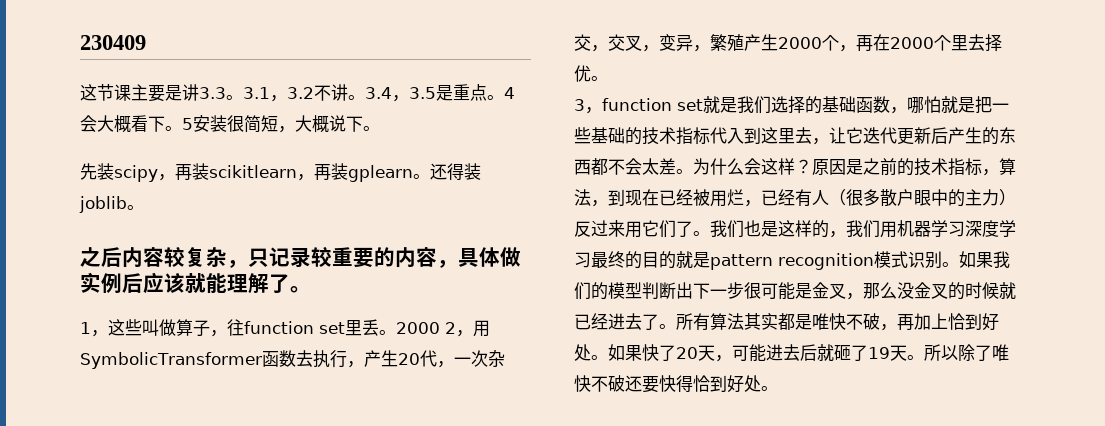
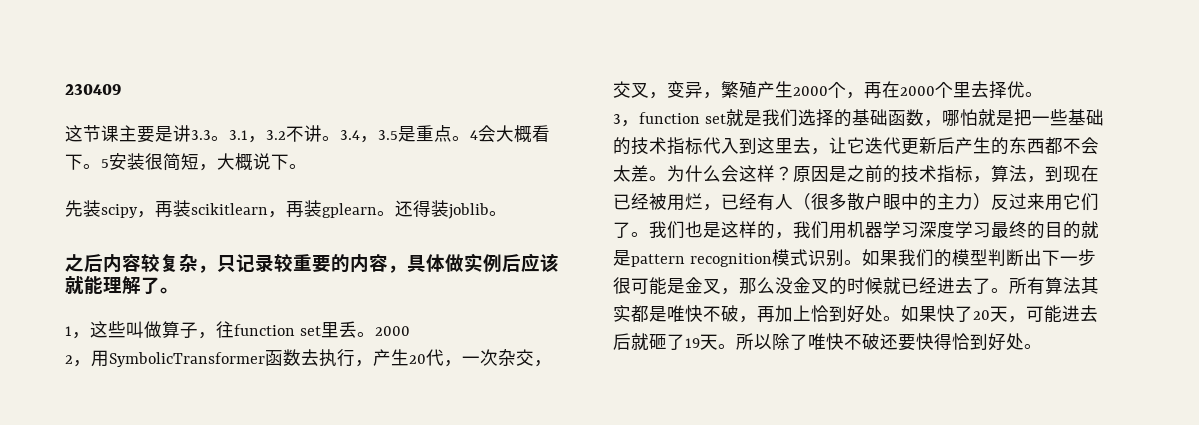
- 1，这些叫做算子，往function set里丢。2000 2，用SymbolicTransformer函数去执行，产生20代，一次杂交，交叉，变异，繁殖产生2000个，再在2000个里去择优。
+ 1，这些叫做算子，往function set里丢。2000
+ 2，用SymbolicTransformer函数去执行，产生20代，一次杂交，交叉，变异，繁殖产生2000个，再在2000个里去择优。

